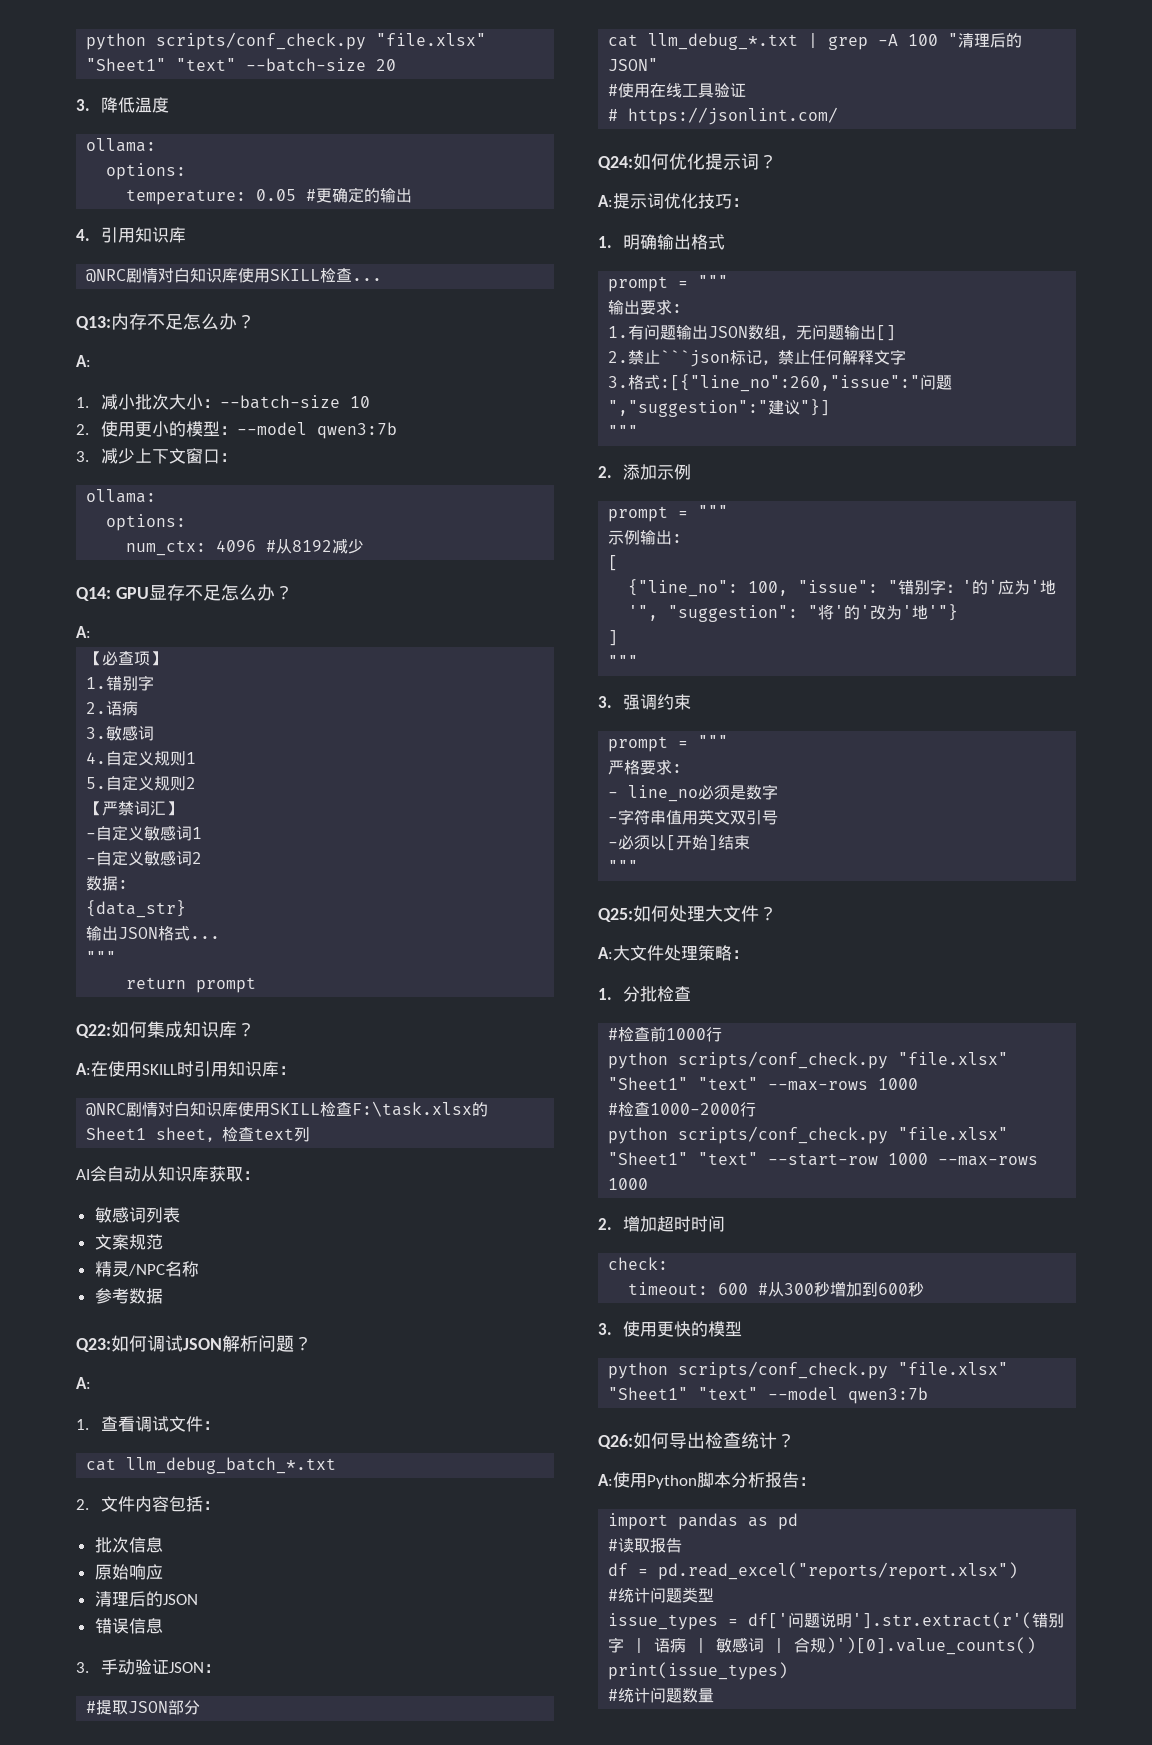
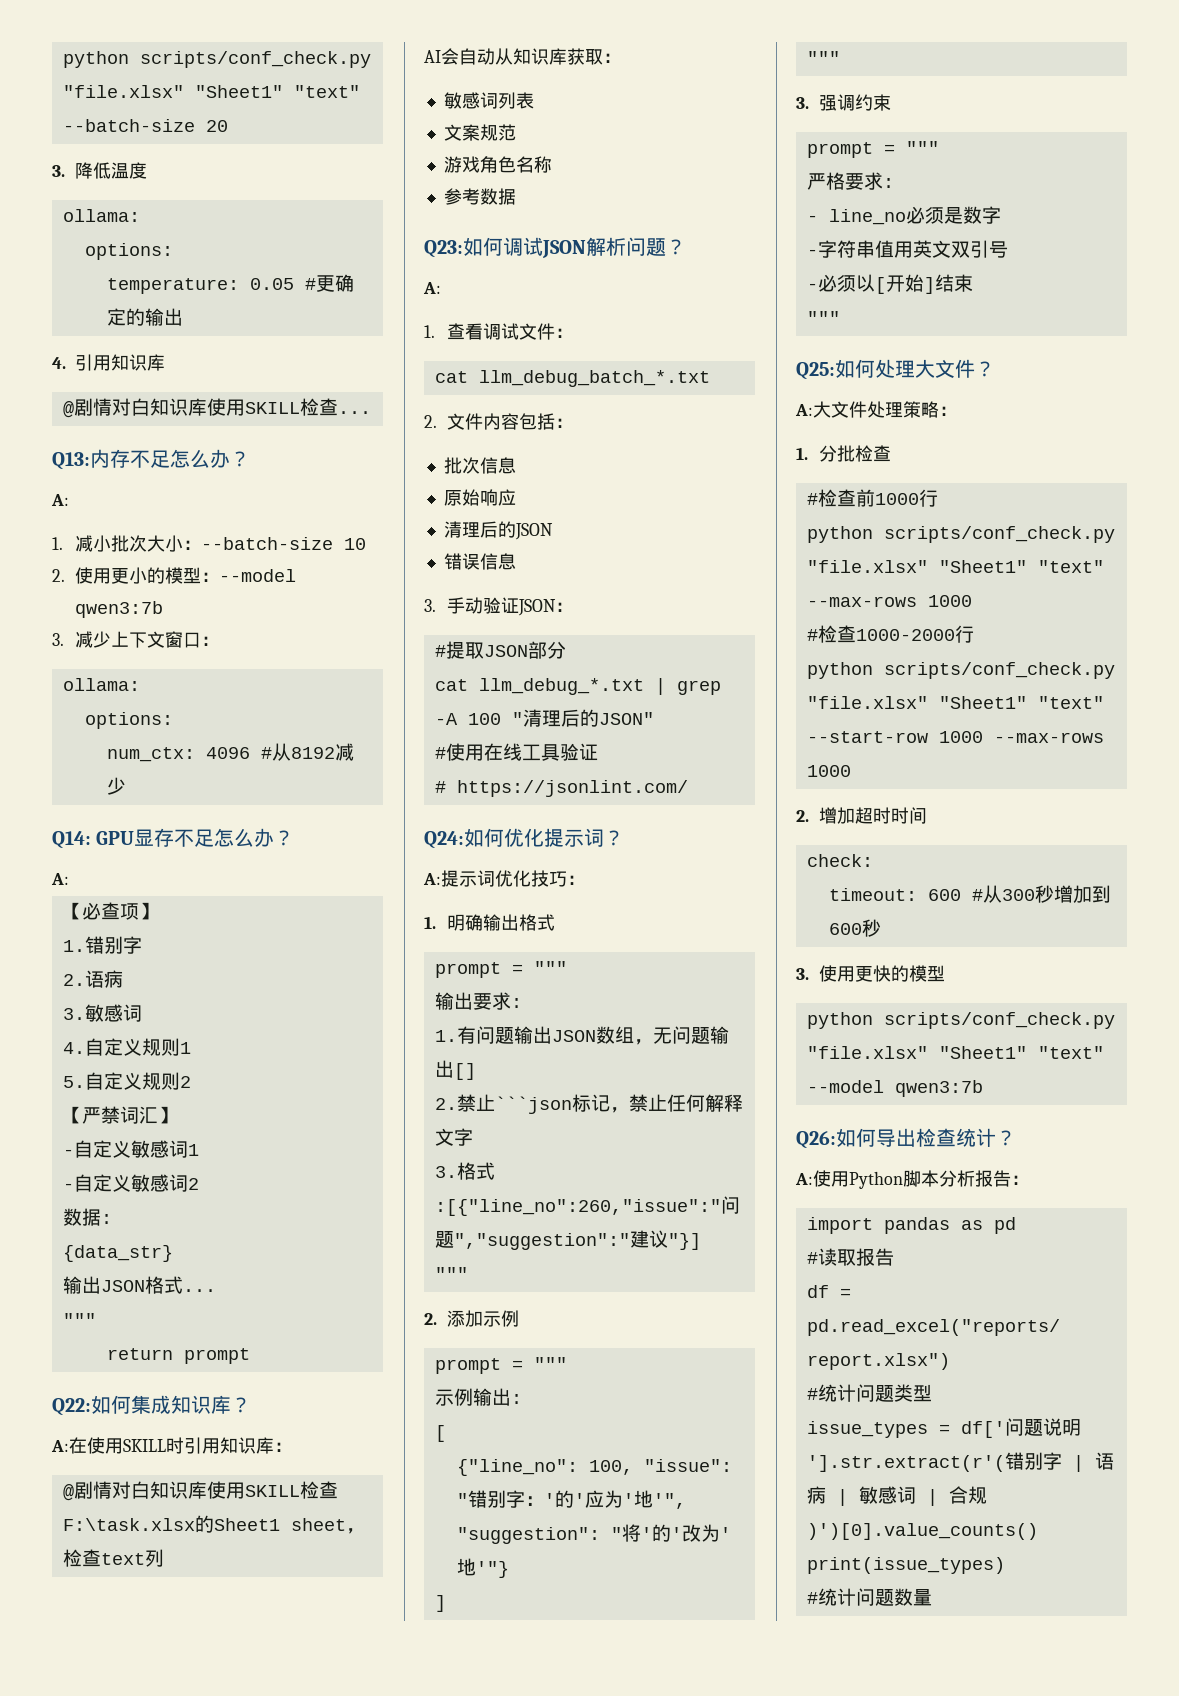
- @NRC剧情对白知识库使用SKILL检查...
+ @剧情对白知识库使用SKILL检查...
- @NRC剧情对白知识库使用SKILL检查F:\task.xlsx的Sheet1 sheet，检查text列
+ @剧情对白知识库使用SKILL检查F:\task.xlsx的Sheet1 sheet，检查text列
- 精灵/NPC名称
+ 游戏角色名称

